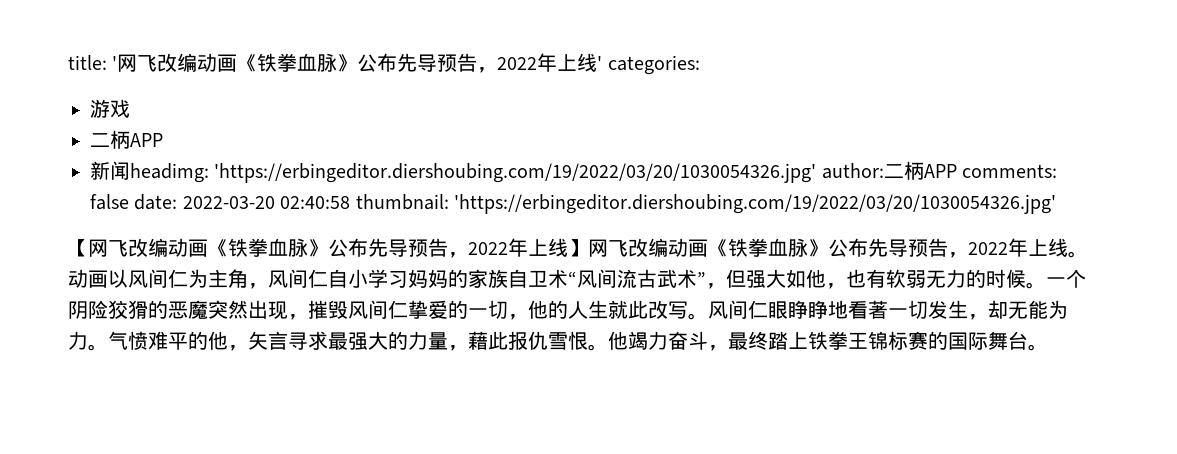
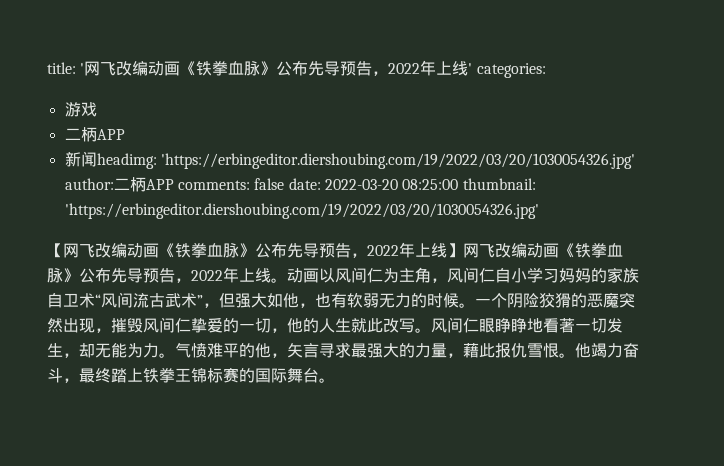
- 新闻headimg: 'https://erbingeditor.diershoubing.com/19/2022/03/20/1030054326.jpg' author:二柄APP comments: false date: 2022-03-20 02:40:58 thumbnail: 'https://erbingeditor.diershoubing.com/19/2022/03/20/1030054326.jpg'
+ 新闻headimg: 'https://erbingeditor.diershoubing.com/19/2022/03/20/1030054326.jpg' author:二柄APP comments: false date: 2022-03-20 08:25:00 thumbnail: 'https://erbingeditor.diershoubing.com/19/2022/03/20/1030054326.jpg'

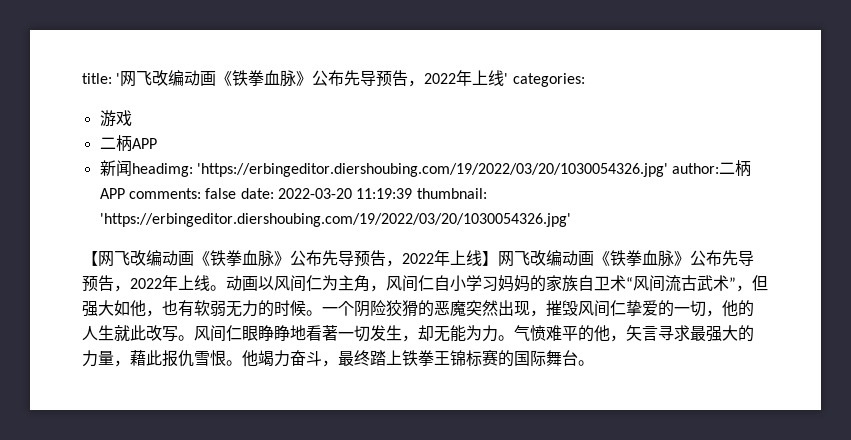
- 新闻headimg: 'https://erbingeditor.diershoubing.com/19/2022/03/20/1030054326.jpg' author:二柄APP comments: false date: 2022-03-20 08:25:00 thumbnail: 'https://erbingeditor.diershoubing.com/19/2022/03/20/1030054326.jpg'
+ 新闻headimg: 'https://erbingeditor.diershoubing.com/19/2022/03/20/1030054326.jpg' author:二柄APP comments: false date: 2022-03-20 11:19:39 thumbnail: 'https://erbingeditor.diershoubing.com/19/2022/03/20/1030054326.jpg'

